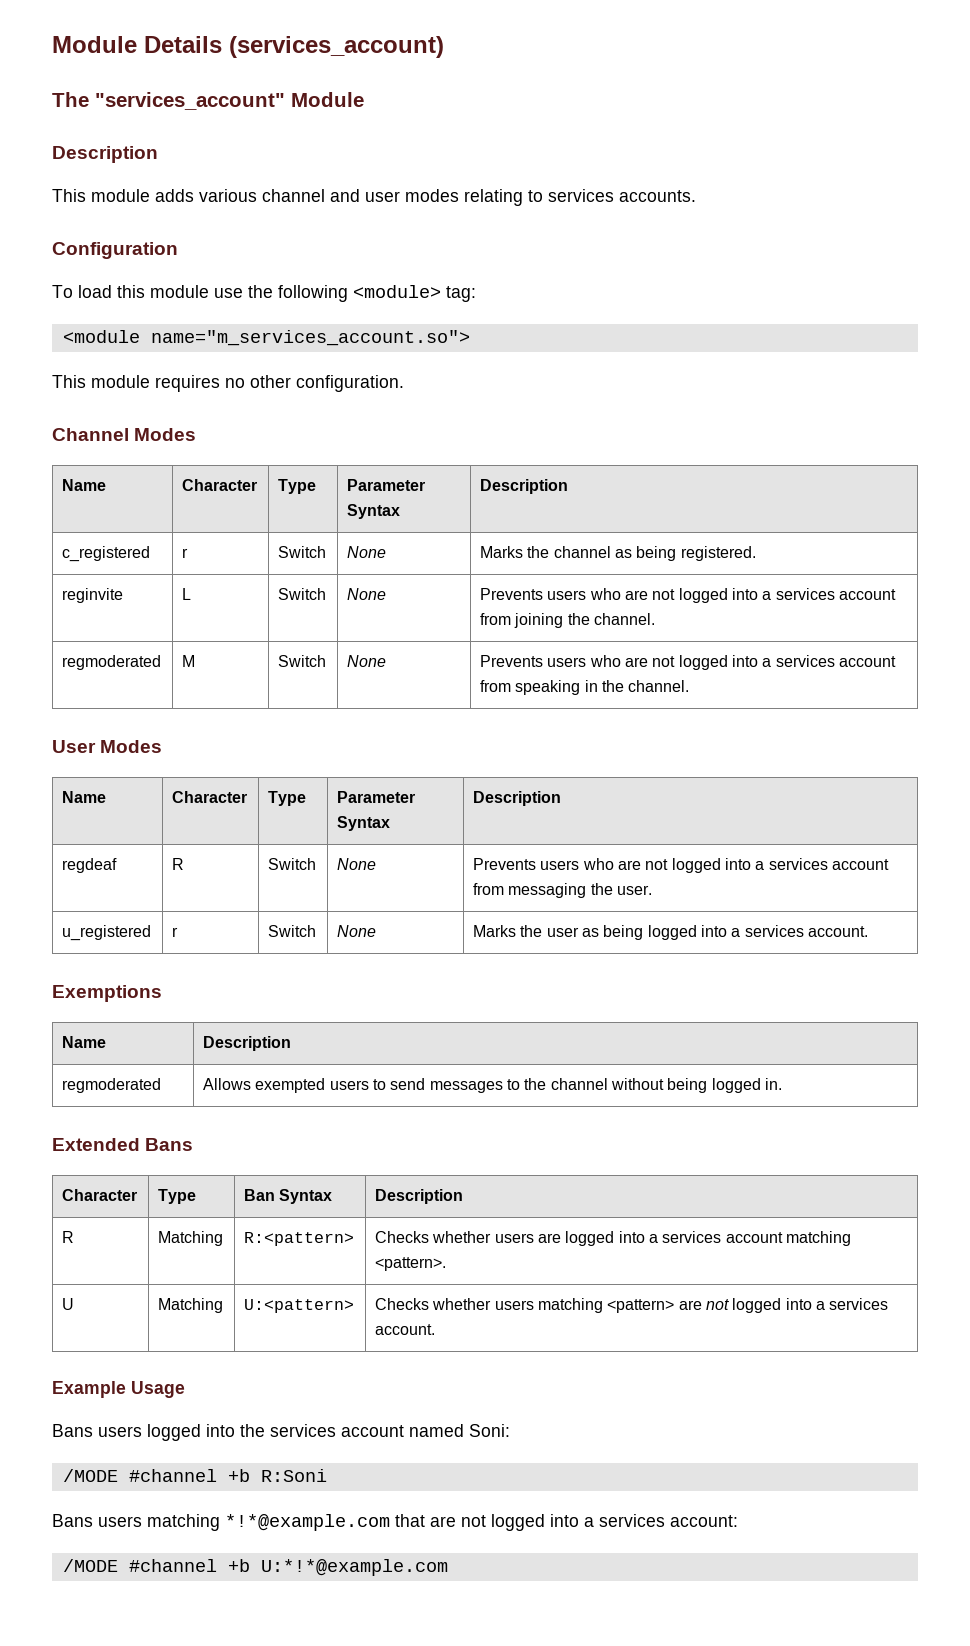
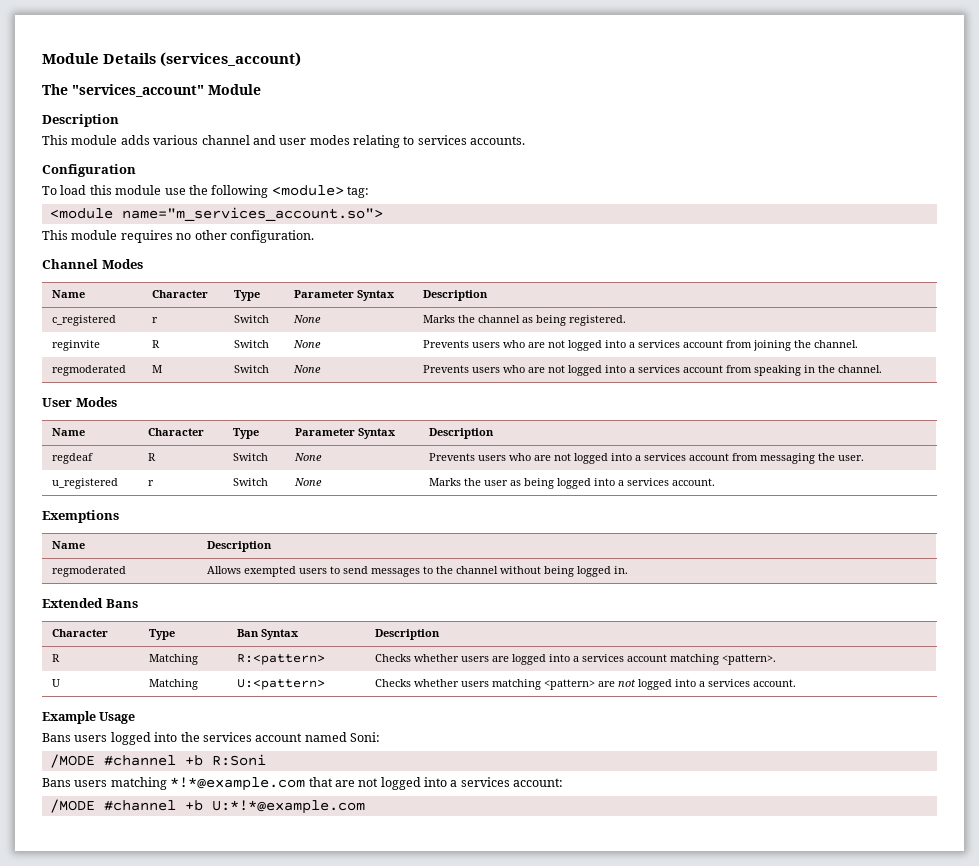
- reginvite | L | Switch | None | Prevents users who are not logged into a services account from joining the channel.
+ reginvite | R | Switch | None | Prevents users who are not logged into a services account from joining the channel.

